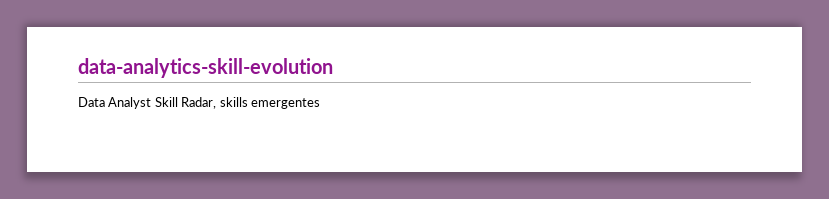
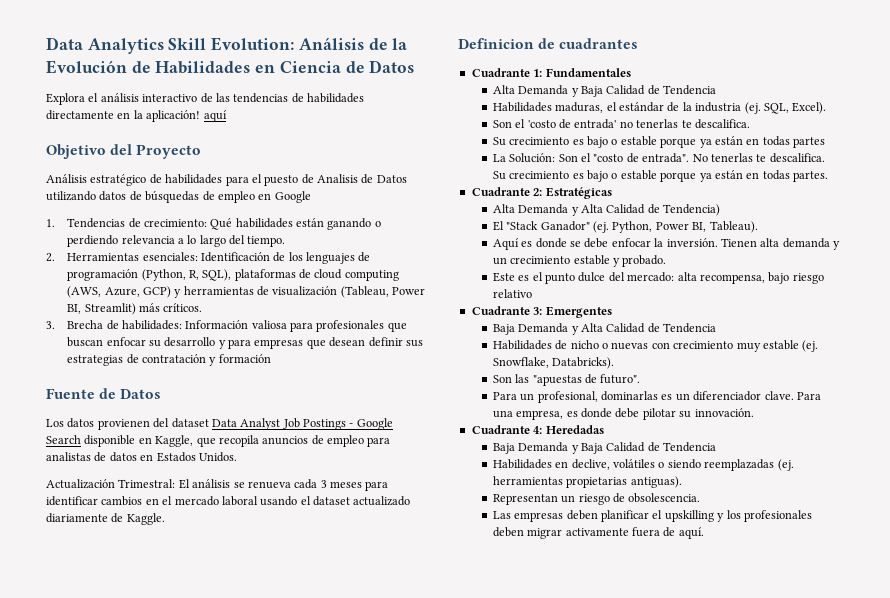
- data-analytics-skill-evolution
- Data Analyst Skill Radar, skills emergentes
+ Data Analytics Skill Evolution: Análisis de la Evolución de Habilidades en Ciencia de Datos
+ Explora el análisis interactivo de las tendencias de habilidades directamente en la aplicación! aquí
+ Objetivo del Proyecto
+ Análisis estratégico de habilidades para el puesto de Analisis de Datos utilizando datos de búsquedas de empleo en Google
+ 1. Tendencias de crecimiento: Qué habilidades están ganando o perdiendo relevancia a lo largo del tiempo.
+ 2. Herramientas esenciales: Identificación de los lenguajes de programación (Python, R, SQL), plataformas de cloud computing (AWS, Azure, GCP) y herramientas de visualización (Tableau, Power BI, Streamlit) más críticos.
+ 3. Brecha de habilidades: Información valiosa para profesionales que buscan enfocar su desarrollo y para empresas que desean definir sus estrategias de contratación y formación
+ Fuente de Datos
+ Los datos provienen del dataset Data Analyst Job Postings - Google Search disponible en Kaggle, que recopila anuncios de empleo para analistas de datos en Estados Unidos.
+ Actualización Trimestral: El análisis se renueva cada 3 meses para identificar cambios en el mercado laboral usando el dataset actualizado diariamente de Kaggle.
+ Definicion de cuadrantes
+ Cuadrante 1: Fundamentales
+ Alta Demanda y Baja Calidad de Tendencia
+ Habilidades maduras, el estándar de la industria (ej. SQL, Excel).
+ Son el 'costo de entrada' no tenerlas te descalifica.
+ Su crecimiento es bajo o estable porque ya están en todas partes
+ La Solución: Son el "costo de entrada". No tenerlas te descalifica. Su crecimiento es bajo o estable porque ya están en todas partes.
+ Cuadrante 2: Estratégicas
+ Alta Demanda y Alta Calidad de Tendencia)
+ El "Stack Ganador" (ej. Python, Power BI, Tableau).
+ Aquí es donde se debe enfocar la inversión. Tienen alta demanda y un crecimiento estable y probado.
+ Este es el punto dulce del mercado: alta recompensa, bajo riesgo relativo
+ Cuadrante 3: Emergentes
+ Baja Demanda y Alta Calidad de Tendencia
+ Habilidades de nicho o nuevas con crecimiento muy estable (ej. Snowflake, Databricks).
+ Son las "apuestas de futuro".
+ Para un profesional, dominarlas es un diferenciador clave. Para una empresa, es donde debe pilotar su innovación.
+ Cuadrante 4: Heredadas
+ Baja Demanda y Baja Calidad de Tendencia
+ Habilidades en declive, volátiles o siendo reemplazadas (ej. herramientas propietarias antiguas).
+ Representan un riesgo de obsolescencia.
+ Las empresas deben planificar el upskilling y los profesionales deben migrar activamente fuera de aquí.

